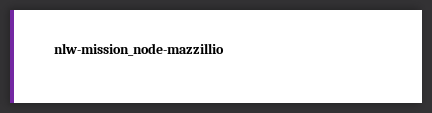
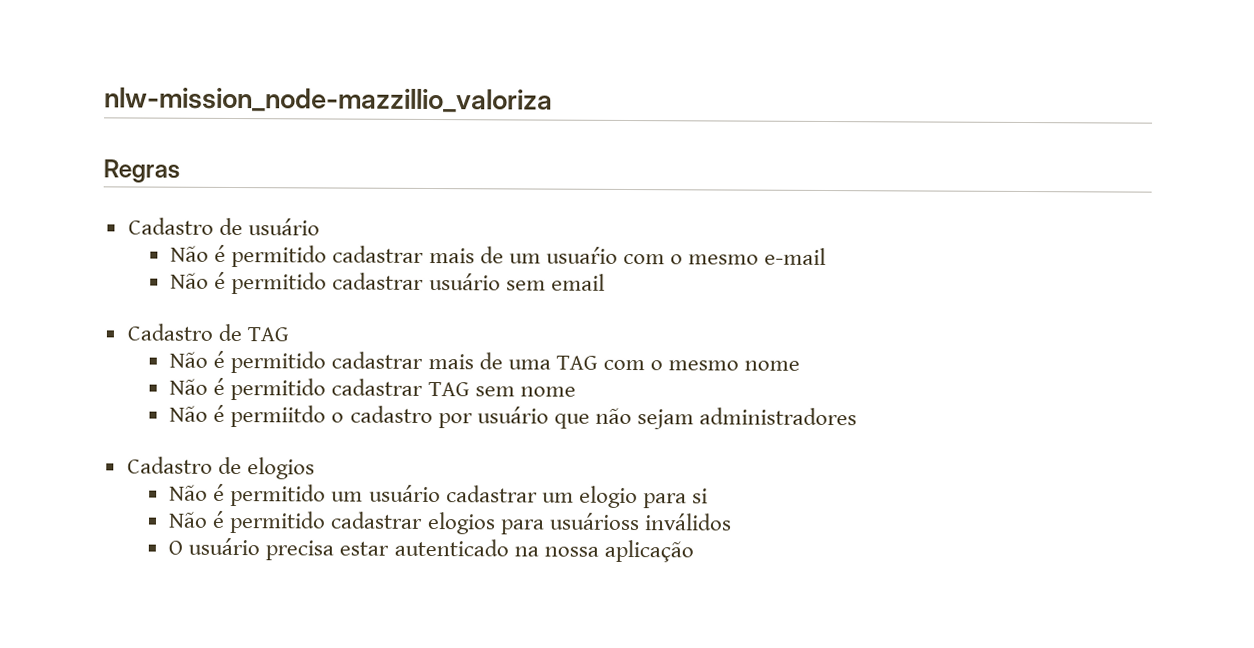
- nlw-mission_node-mazzillio
+ nlw-mission_node-mazzillio_valoriza
+ Regras
+ Cadastro de usuário
+ Não é permitido cadastrar mais de um usuaŕio com o mesmo e-mail
+ Não é permitido cadastrar usuário sem email
+ Cadastro de TAG
+ Não é permitido cadastrar mais de uma TAG com o mesmo nome
+ Não é permitido cadastrar TAG sem nome
+ Não é permiitdo o cadastro por usuário que não sejam administradores
+ Cadastro de elogios
+ Não é permitido um usuário cadastrar um elogio para si
+ Não é permitido cadastrar elogios para usuárioss inválidos
+ O usuário precisa estar autenticado na nossa aplicação

